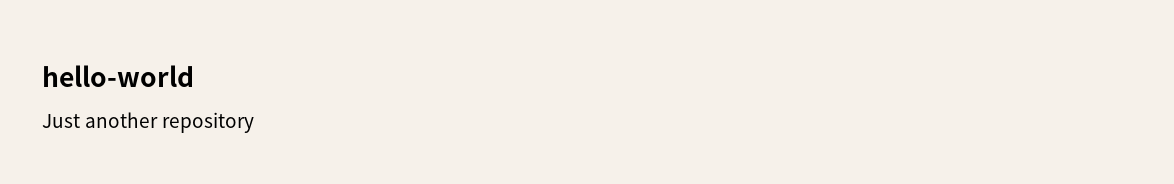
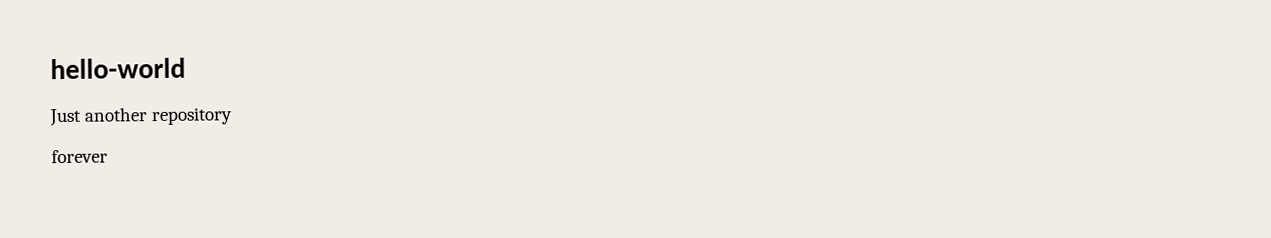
+ forever

